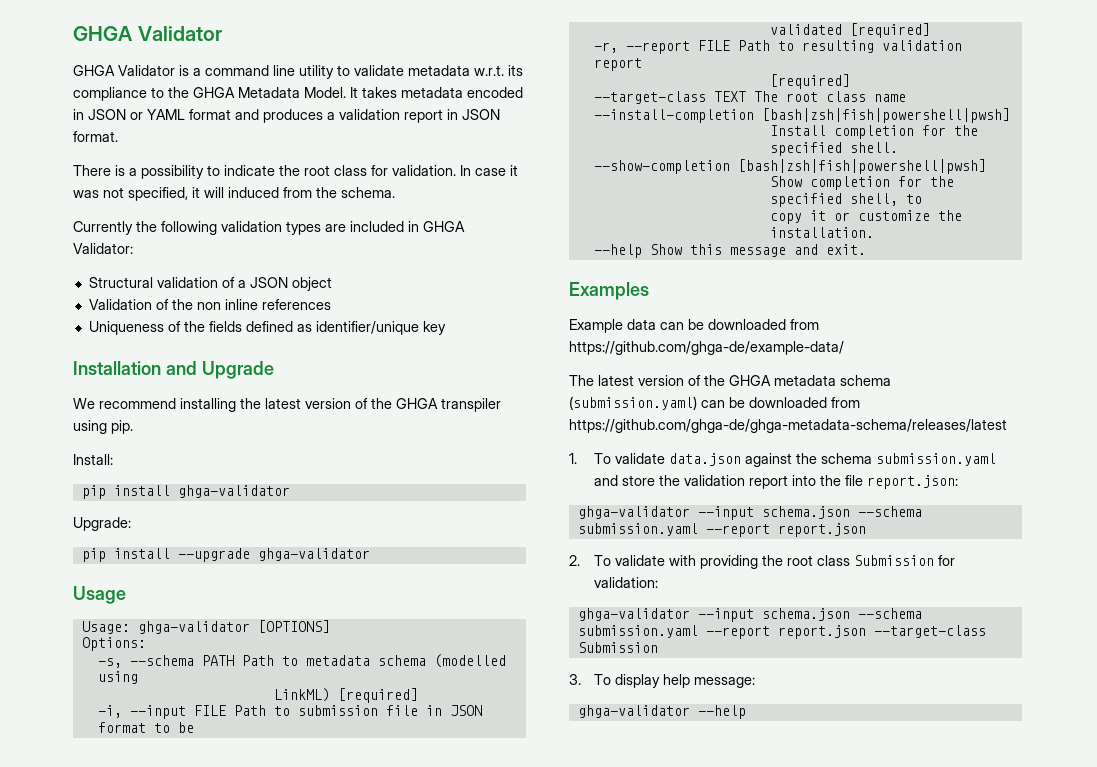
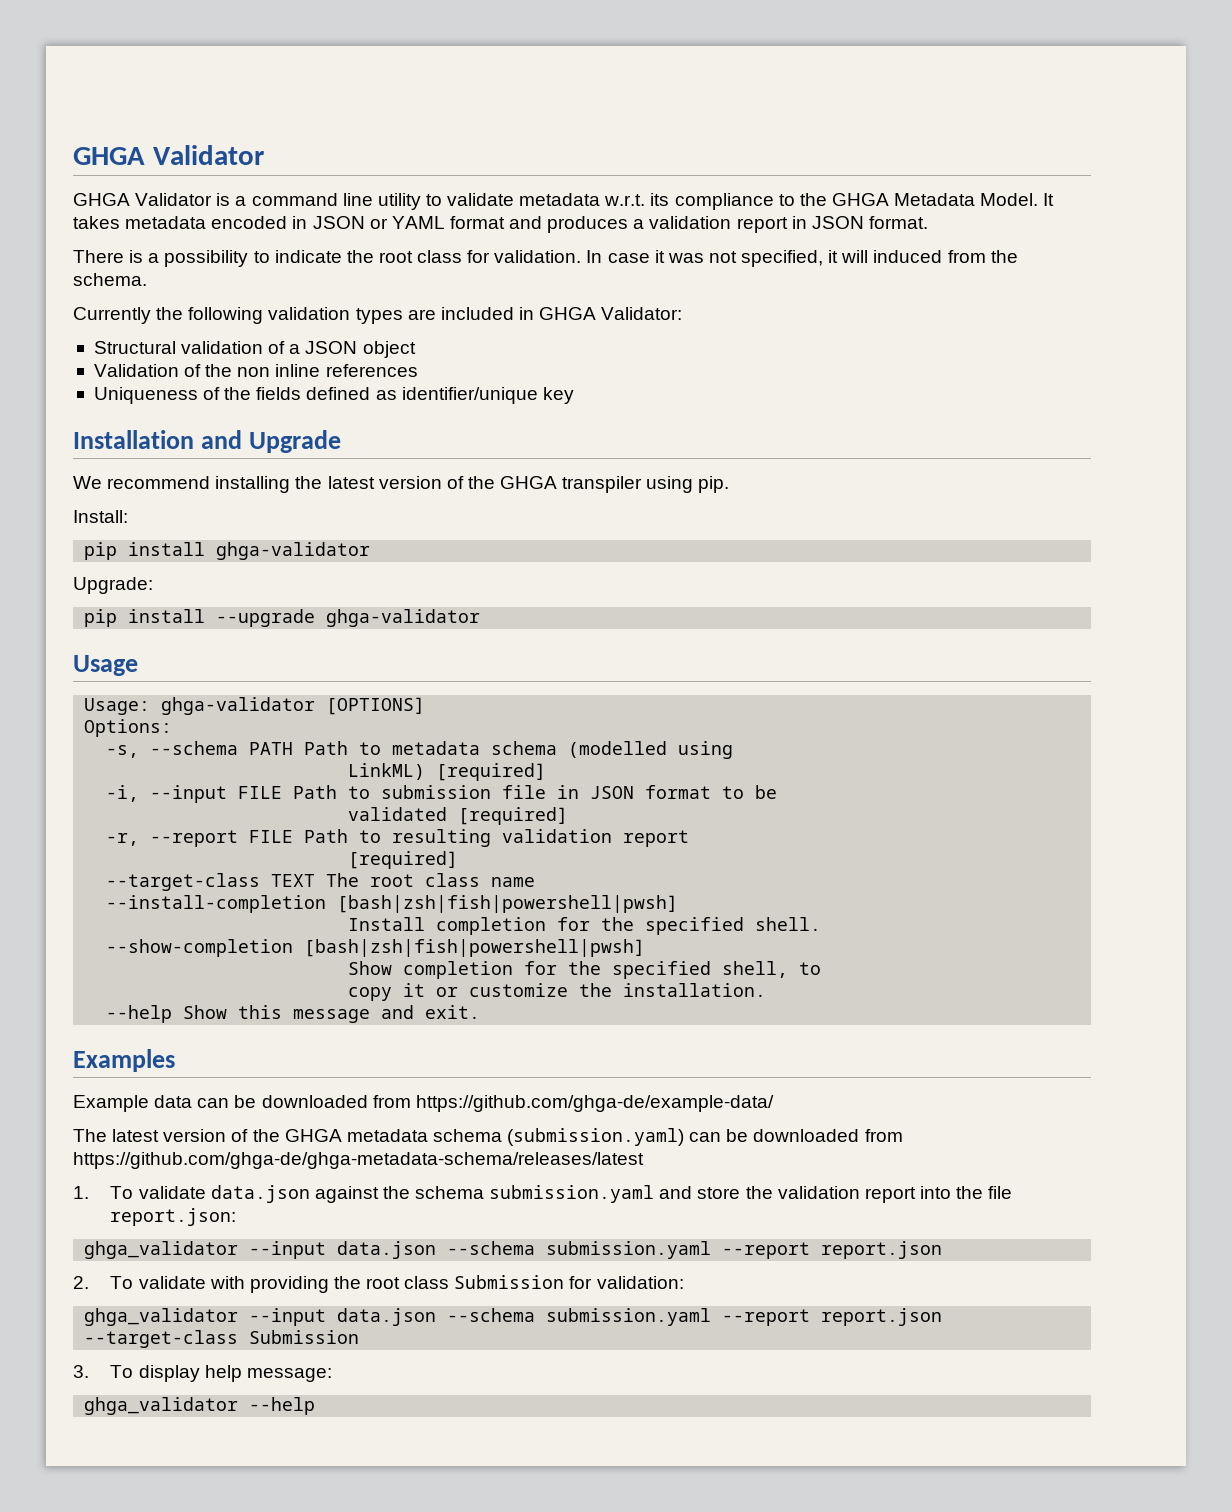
  1. To validate data.json against the schema submission.yaml and store the validation report into the file report.json:
- ghga-validator --input schema.json --schema submission.yaml --report report.json
+ ghga_validator --input data.json --schema submission.yaml --report report.json
- ghga-validator --input schema.json --schema submission.yaml --report report.json --target-class Submission
+ ghga_validator --input data.json --schema submission.yaml --report report.json --target-class Submission
- ghga-validator --help
+ ghga_validator --help

